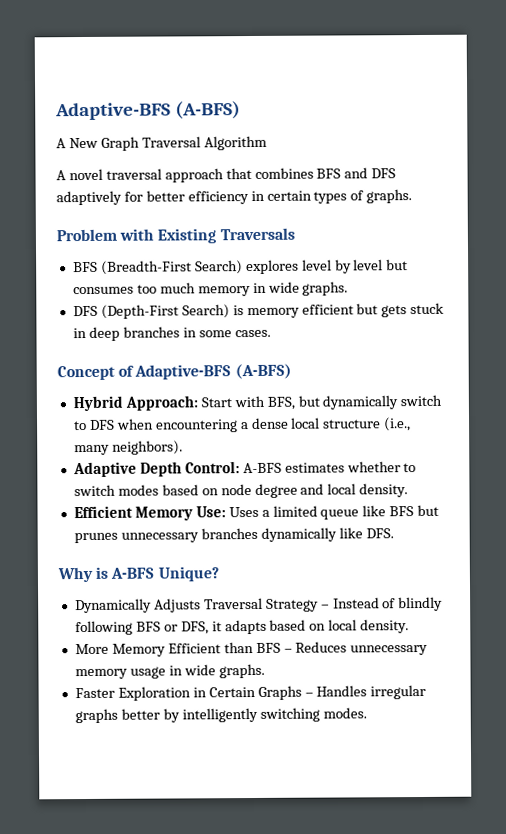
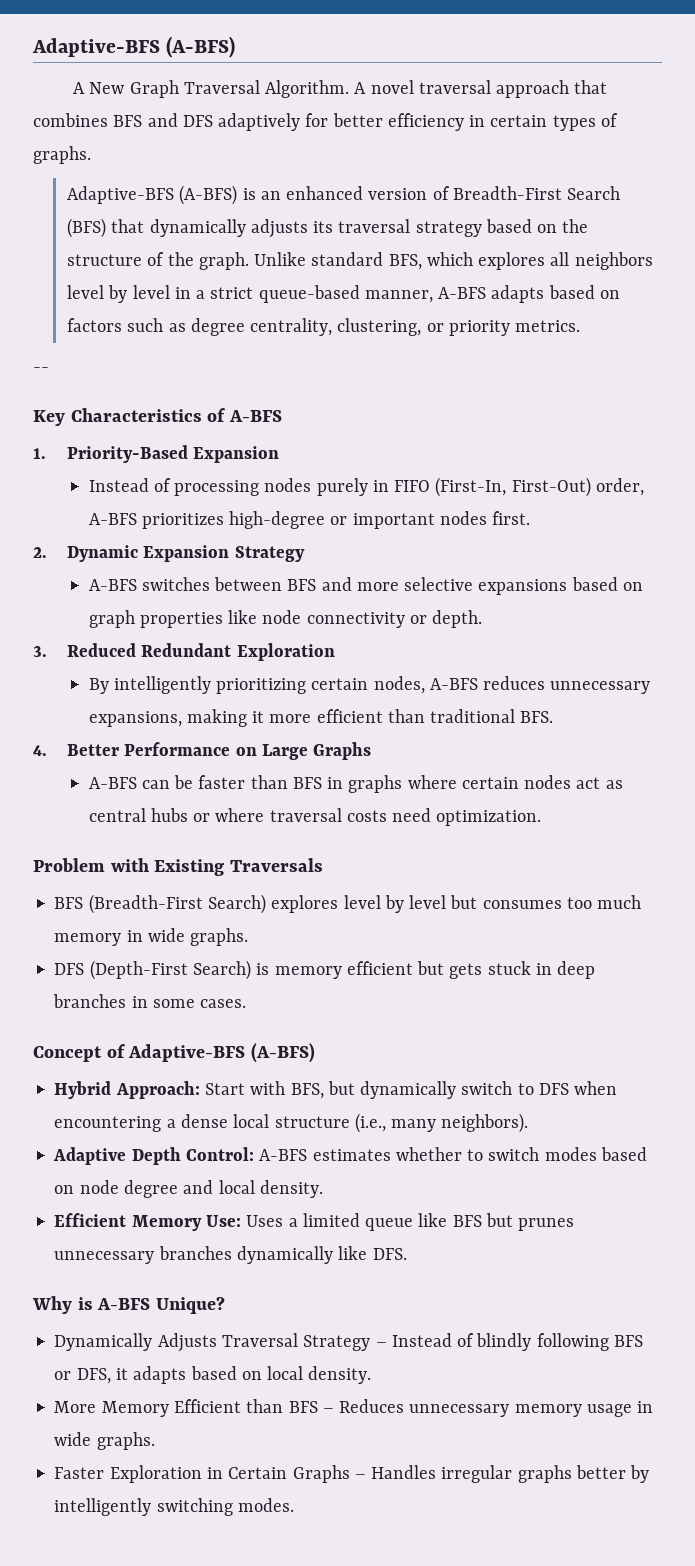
- A New Graph Traversal Algorithm
- A novel traversal approach that combines BFS and DFS adaptively for better efficiency in certain types of graphs.
+ A New Graph Traversal Algorithm. A novel traversal approach that combines BFS and DFS adaptively for better efficiency in certain types of graphs.
+ Adaptive-BFS (A-BFS) is an enhanced version of Breadth-First Search (BFS) that dynamically adjusts its traversal strategy based on the structure of the graph. Unlike standard BFS, which explores all neighbors level by level in a strict queue-based manner, A-BFS adapts based on factors such as degree centrality, clustering, or priority metrics.
+ --
+ Key Characteristics of A-BFS
+ 1. Priority-Based Expansion
+ Instead of processing nodes purely in FIFO (First-In, First-Out) order, A-BFS prioritizes high-degree or important nodes first.
+ 2. Dynamic Expansion Strategy
+ A-BFS switches between BFS and more selective expansions based on graph properties like node connectivity or depth.
+ 3. Reduced Redundant Exploration
+ By intelligently prioritizing certain nodes, A-BFS reduces unnecessary expansions, making it more efficient than traditional BFS.
+ 4. Better Performance on Large Graphs
+ A-BFS can be faster than BFS in graphs where certain nodes act as central hubs or where traversal costs need optimization.

